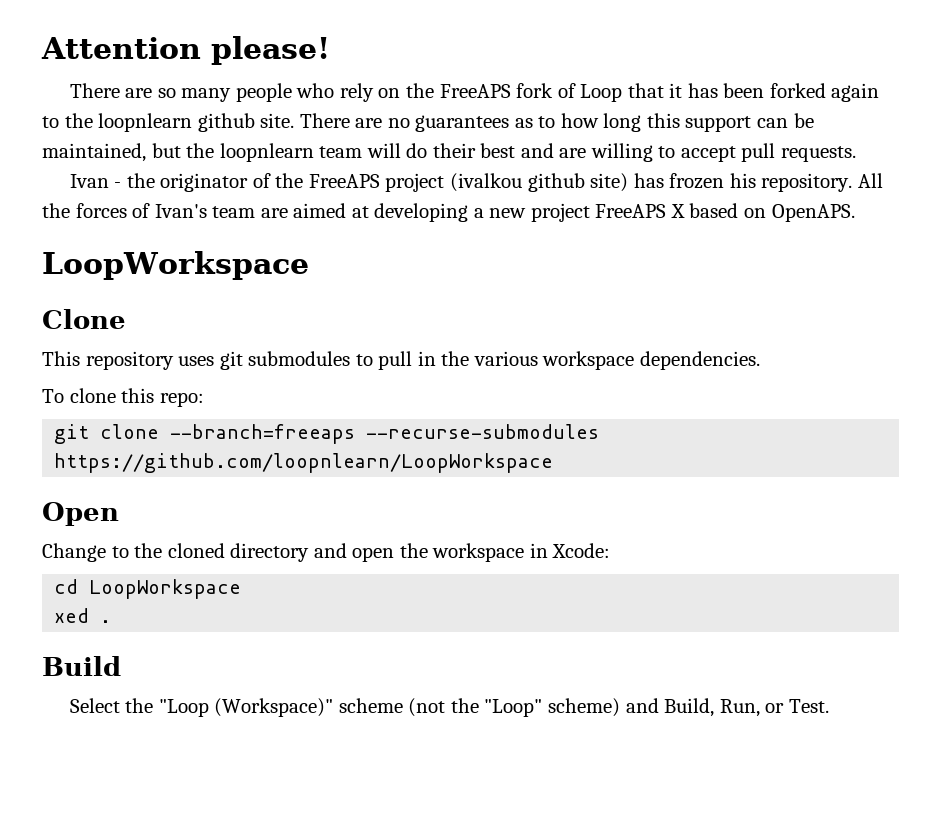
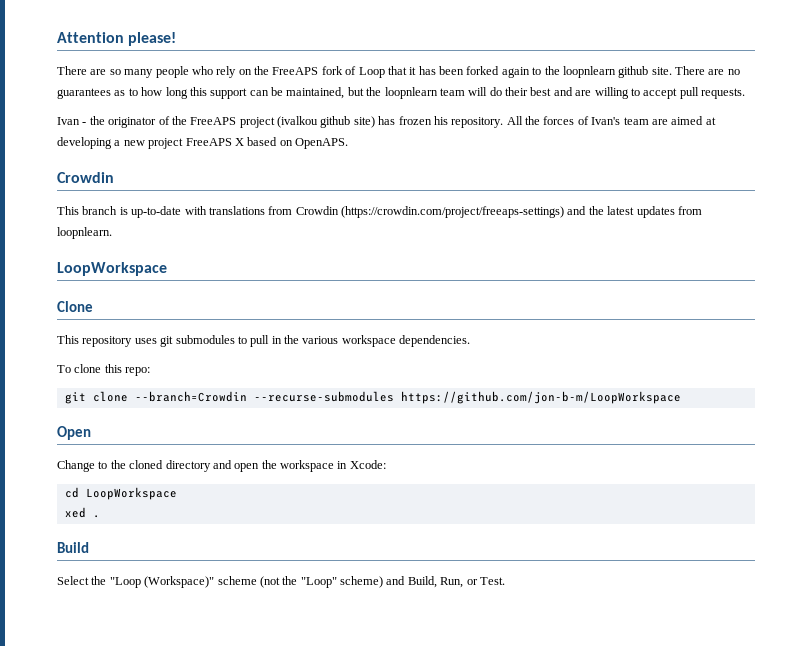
  All the forces of Ivan's team are aimed at developing a new project FreeAPS X based on OpenAPS.
+ Crowdin
+ This branch is up-to-date with translations from Crowdin (https://crowdin.com/project/freeaps-settings) and the latest updates from loopnlearn.
- git clone --branch=freeaps --recurse-submodules https://github.com/loopnlearn/LoopWorkspace
+ git clone --branch=Crowdin --recurse-submodules https://github.com/jon-b-m/LoopWorkspace

